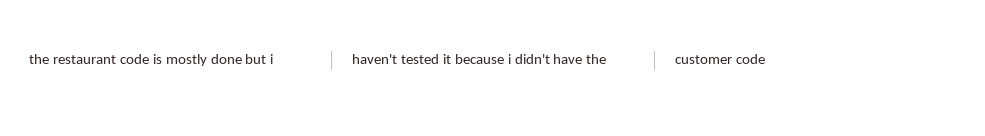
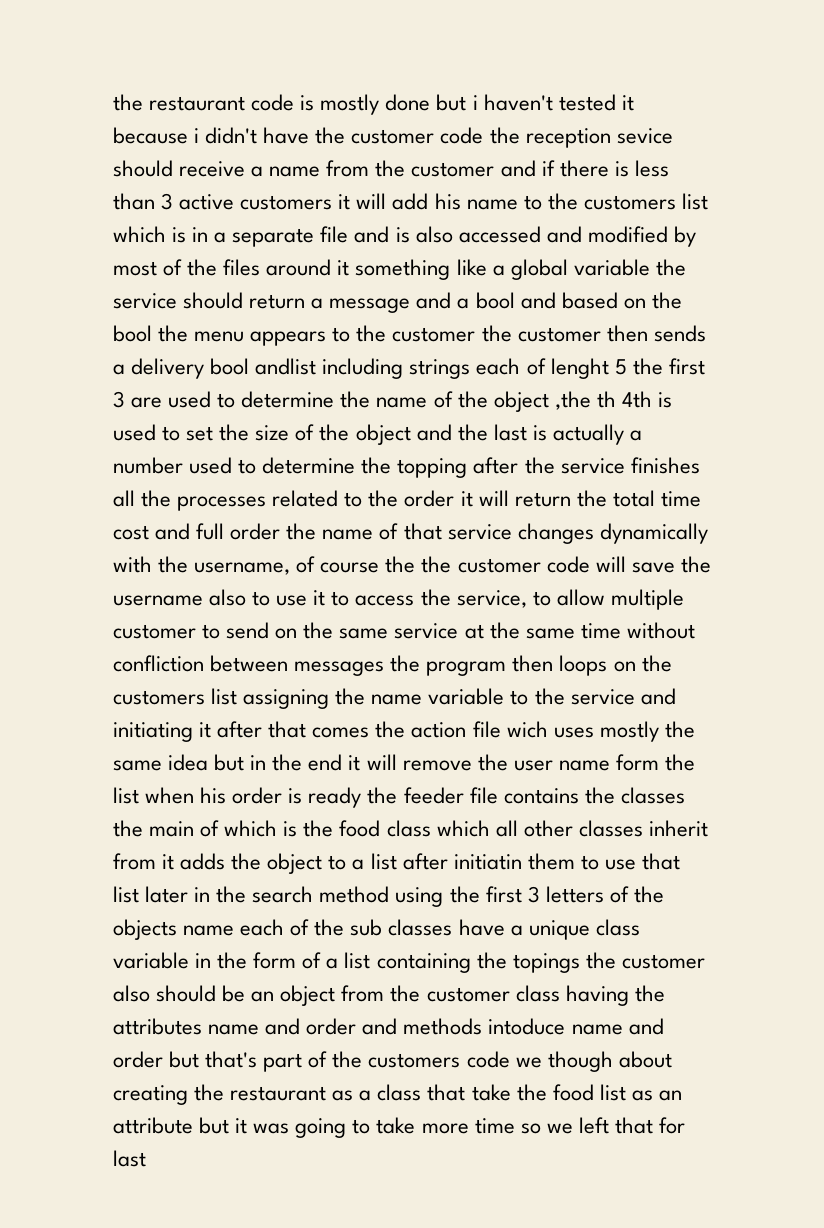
- the restaurant code is mostly done but i haven't tested it because i didn't have the customer code
+ the restaurant code is mostly done but i haven't tested it because i didn't have the customer code the reception sevice should receive a name from the customer and if there is less than 3 active customers it will add his name to the customers list which is in a separate file and is also accessed and modified by most of the files around it something like a global variable the service should return a message and a bool and based on the bool the menu appears to the customer the customer then sends a delivery bool andlist including strings each of lenght 5 the first 3 are used to determine the name of the object ,the th 4th is used to set the size of the object and the last is actually a number used to determine the topping after the service finishes all the processes related to the order it will return the total time cost and full order the name of that service changes dynamically with the username, of course the the customer code will save the username also to use it to access the service, to allow multiple customer to send on the same service at the same time without confliction between messages the program then loops on the customers list assigning the name variable to the service and initiating it after that comes the action file wich uses mostly the same idea but in the end it will remove the user name form the list when his order is ready the feeder file contains the classes the main of which is the food class which all other classes inherit from it adds the object to a list after initiatin them to use that list later in the search method using the first 3 letters of the objects name each of the sub classes have a unique class variable in the form of a list containing the topings the customer also should be an object from the customer class having the attributes name and order and methods intoduce name and order but that's part of the customers code we though about creating the restaurant as a class that take the food list as an attribute but it was going to take more time so we left that for last

